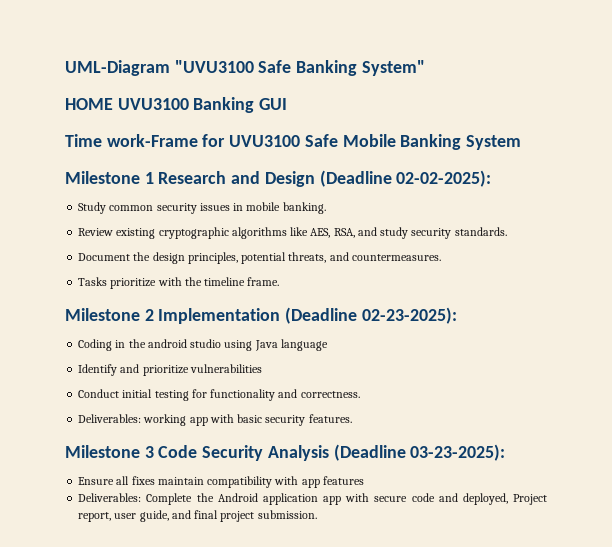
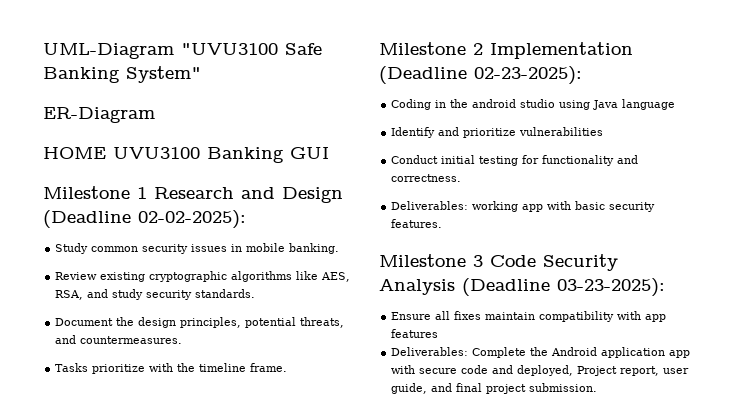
+ ER-Diagram
- Time work-Frame for UVU3100 Safe Mobile Banking System

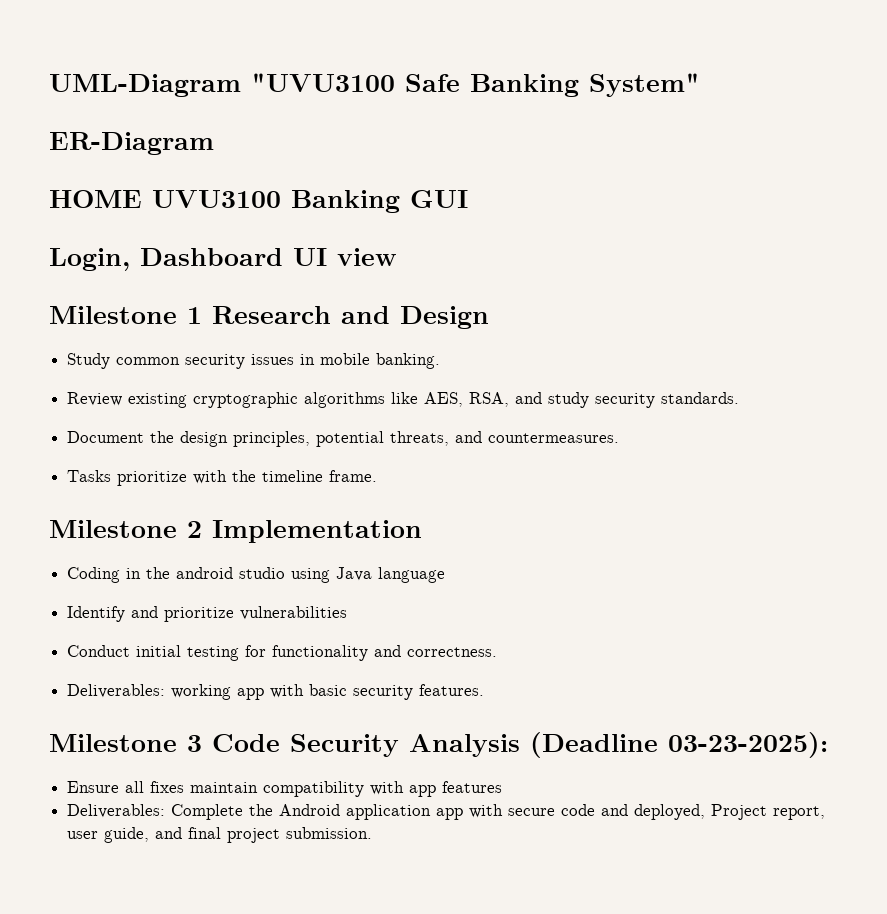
+ Login, Dashboard UI view
- Milestone 1 Research and Design (Deadline 02-02-2025):
+ Milestone 1 Research and Design
- Milestone 2 Implementation (Deadline 02-23-2025):
+ Milestone 2 Implementation

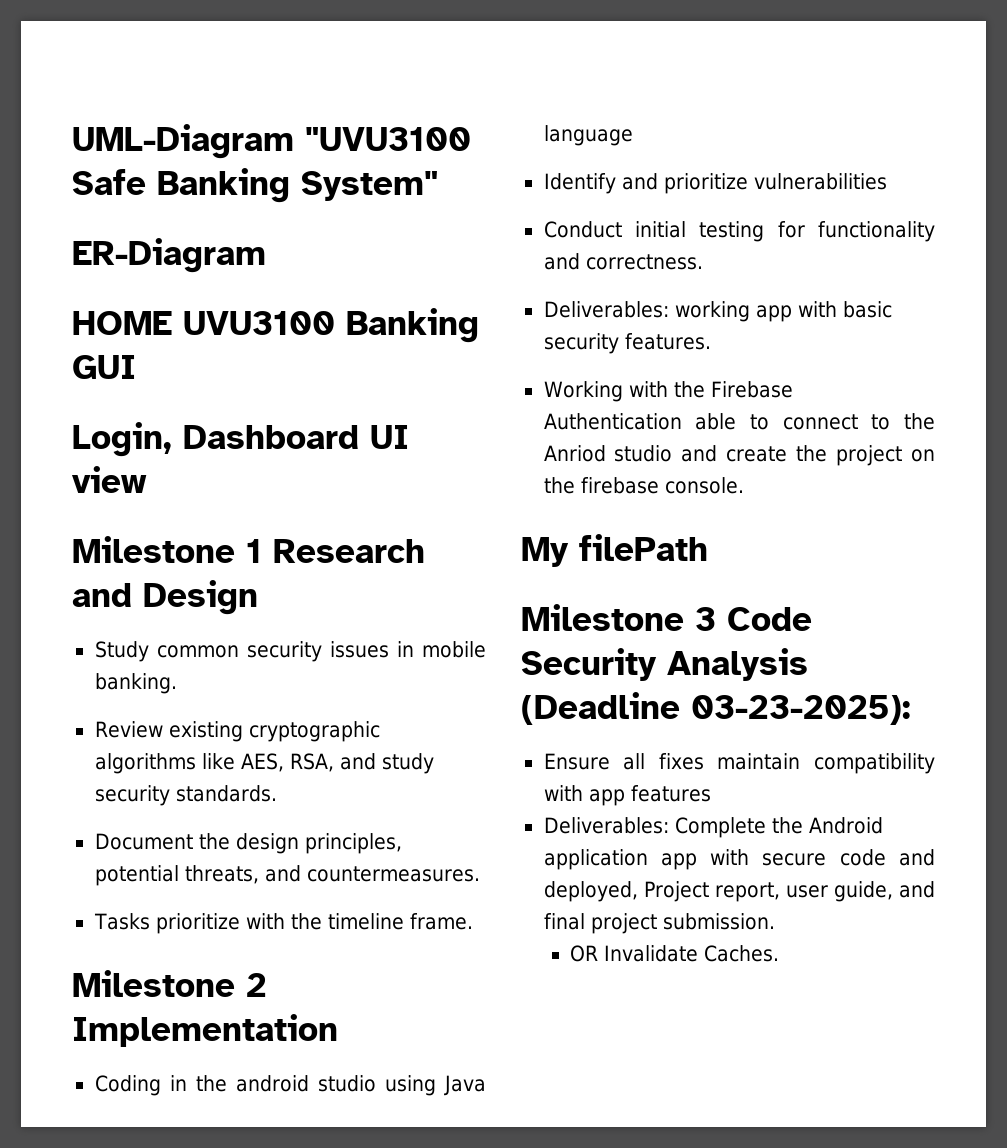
+ Working with the Firebase Authentication able to connect to the Anriod studio and create the project on the firebase console.
+ My filePath
+ OR Invalidate Caches.

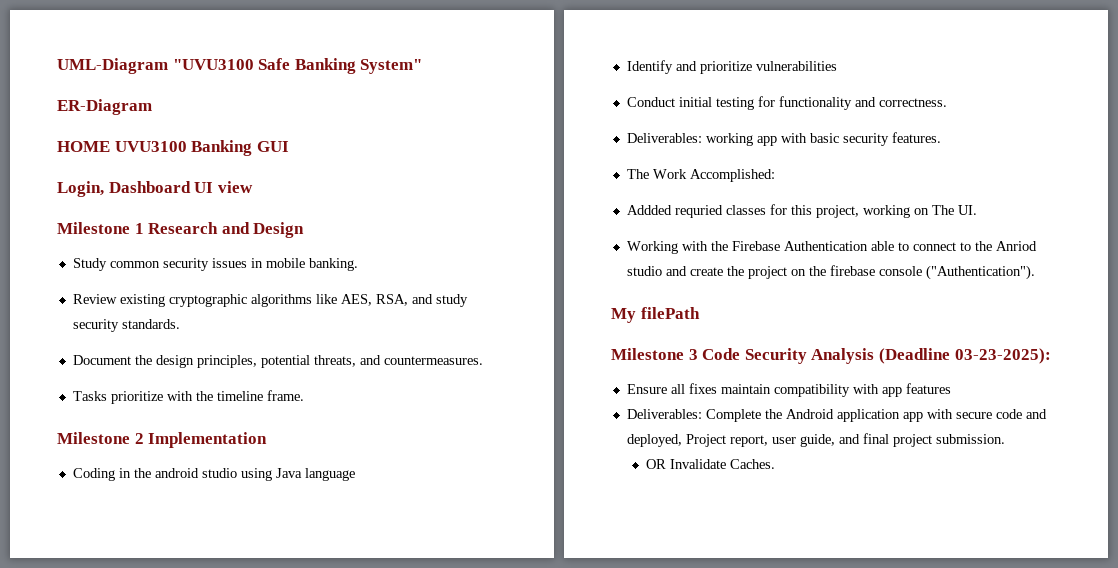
+ The Work Accomplished:
+ Addded requried classes for this project, working on The UI.
- Working with the Firebase Authentication able to connect to the Anriod studio and create the project on the firebase console.
+ Working with the Firebase Authentication able to connect to the Anriod studio and create the project on the firebase console ("Authentication").

